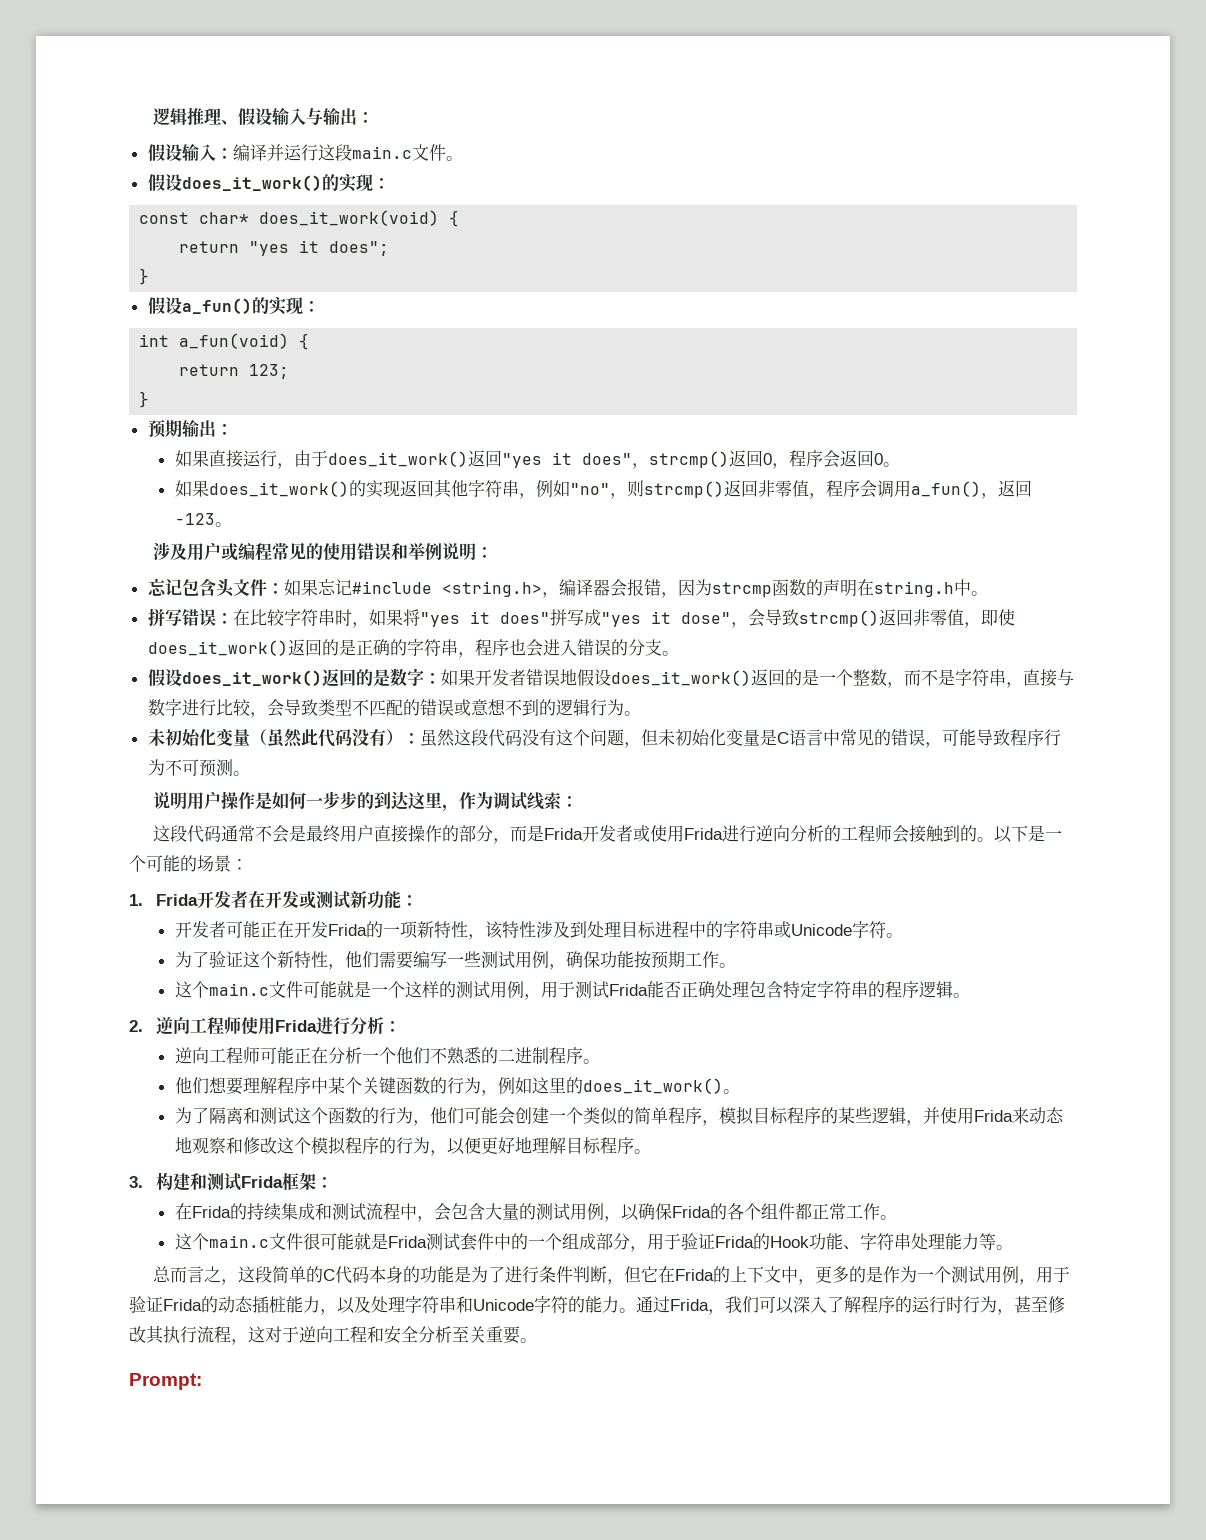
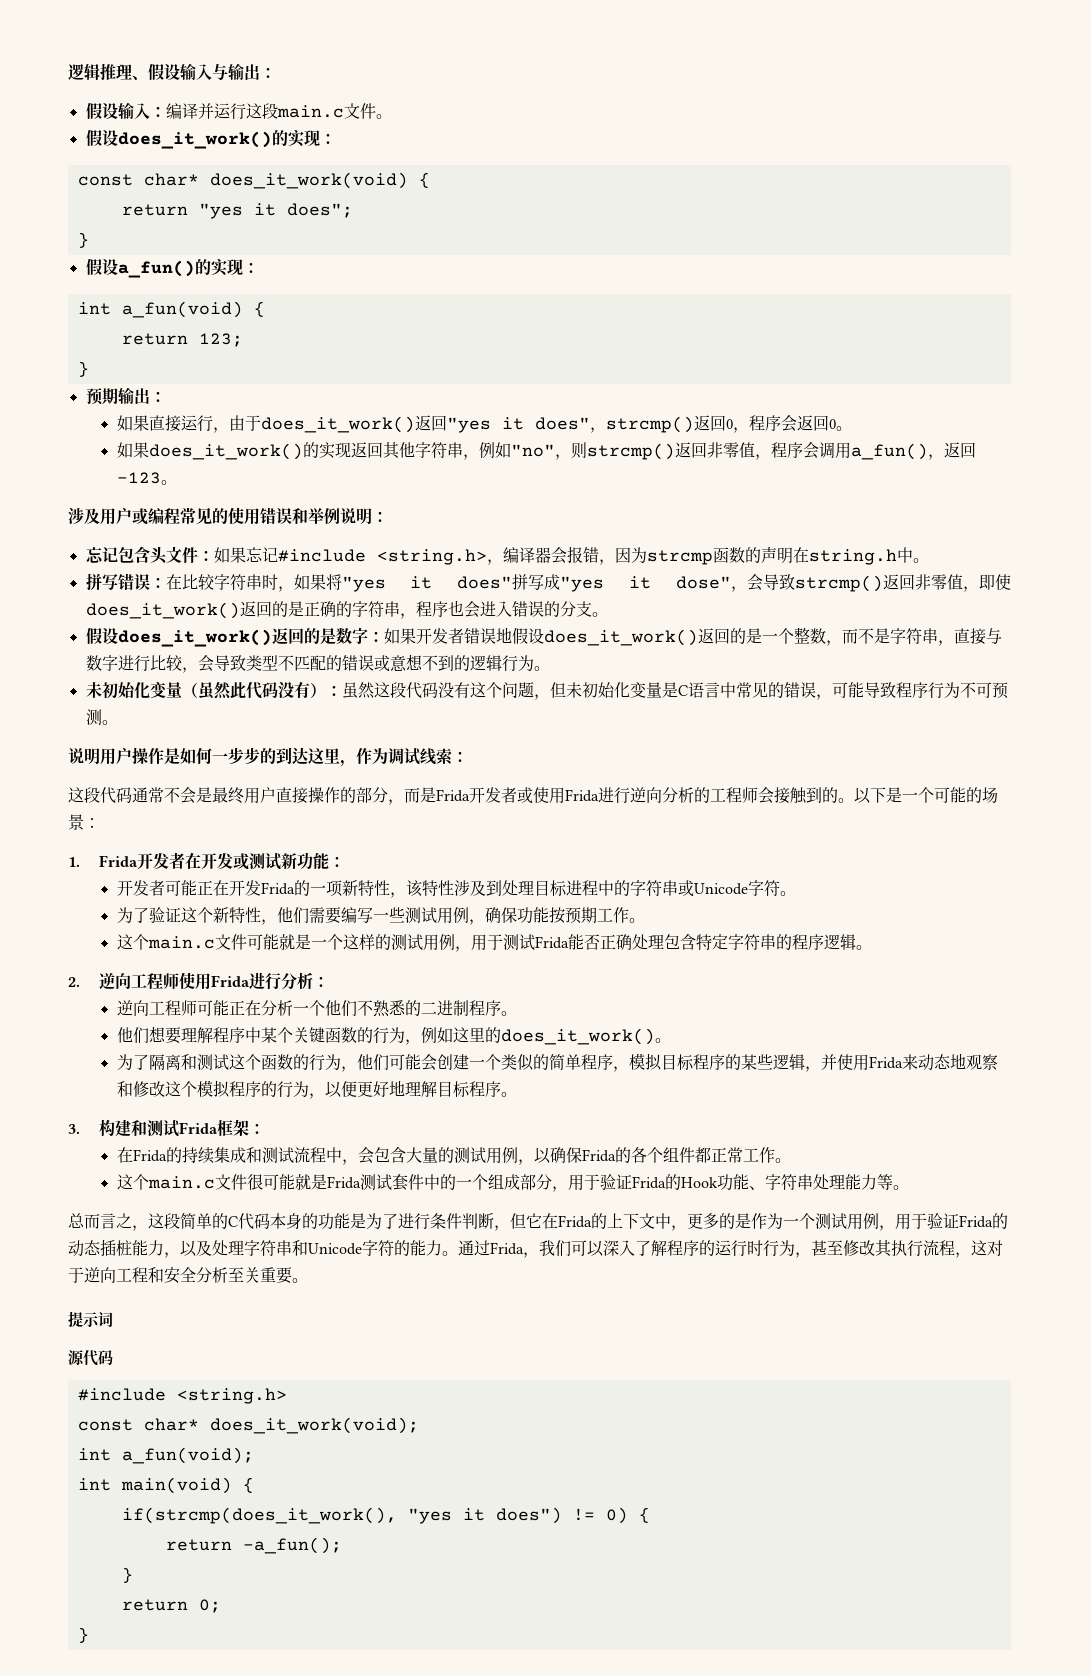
- Prompt:
+ 提示词
+ 源代码
+ #include <string.h>
+ const char* does_it_work(void);
+ int a_fun(void);
+ int main(void) {
+ if(strcmp(does_it_work(), "yes it does") != 0) {
+ return -a_fun();
+ }
+ return 0;
+ }

